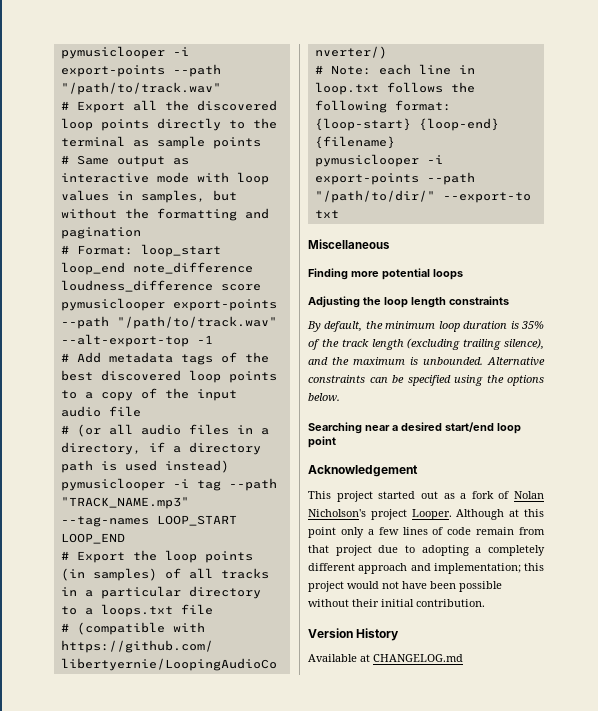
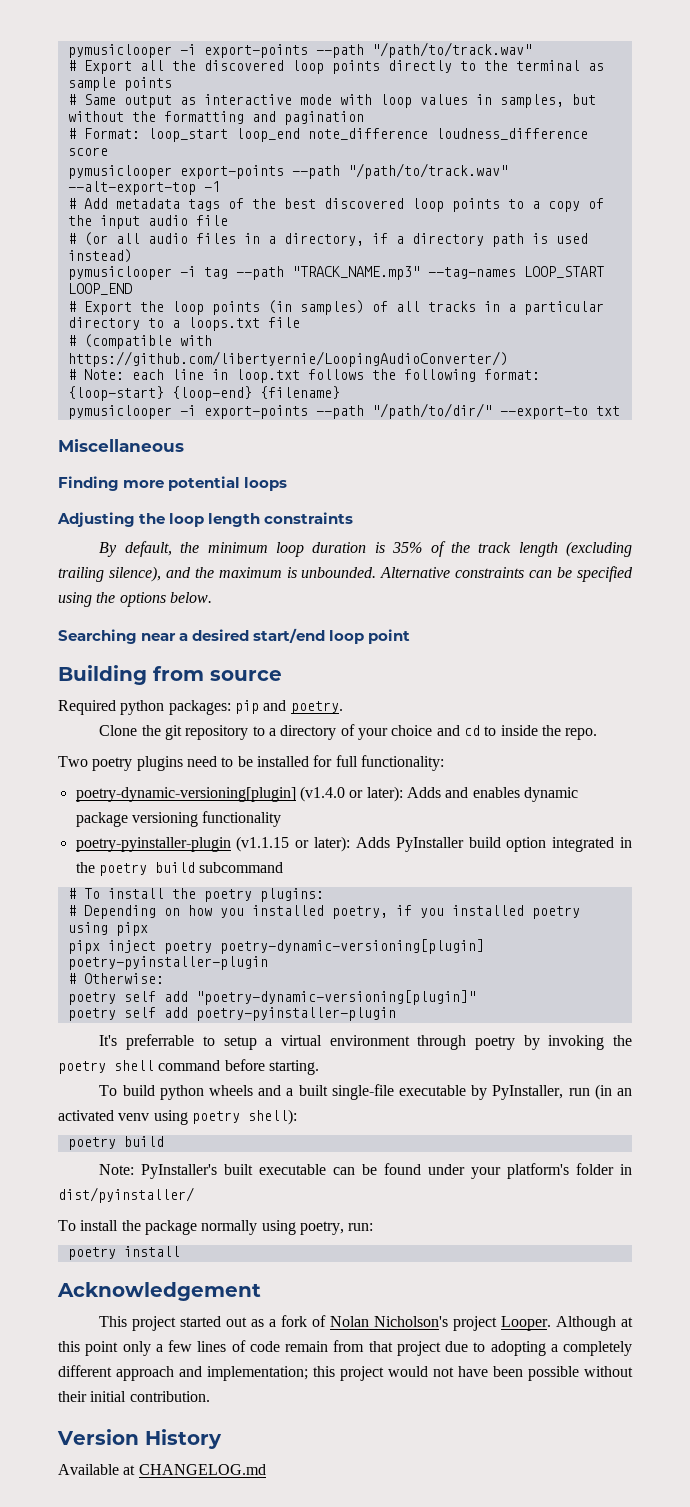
+ Building from source
+ Required python packages: pip and poetry.
+ Clone the git repository to a directory of your choice and cd to inside the repo.
+ Two poetry plugins need to be installed for full functionality:
+ poetry-dynamic-versioning[plugin] (v1.4.0 or later): Adds and enables dynamic package versioning functionality
+ poetry-pyinstaller-plugin (v1.1.15 or later): Adds PyInstaller build option integrated in the poetry build subcommand
+ # To install the poetry plugins:
+ # Depending on how you installed poetry, if you installed poetry using pipx
+ pipx inject poetry poetry-dynamic-versioning[plugin] poetry-pyinstaller-plugin
+ # Otherwise:
+ poetry self add "poetry-dynamic-versioning[plugin]"
+ poetry self add poetry-pyinstaller-plugin
+ It's preferrable to setup a virtual environment through poetry by invoking the poetry shell command before starting.
+ To build python wheels and a built single-file executable by PyInstaller, run (in an activated venv using poetry shell):
+ poetry build
+ Note: PyInstaller's built executable can be found under your platform's folder in dist/pyinstaller/
+ To install the package normally using poetry, run:
+ poetry install

